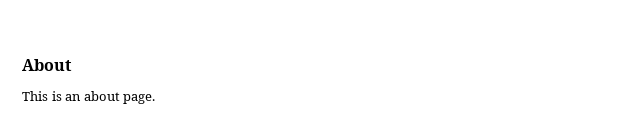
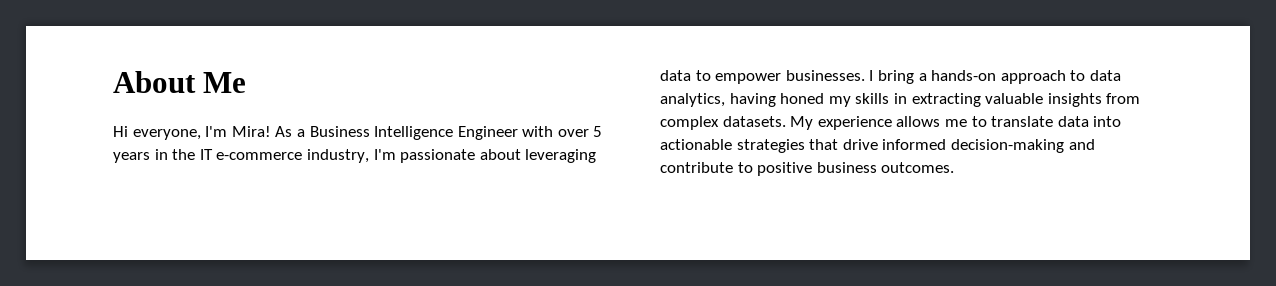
- About
- This is an about page.
+ About Me
+ Hi everyone, I'm Mira! As a Business Intelligence Engineer with over 5 years in the IT e-commerce industry, I'm passionate about leveraging data to empower businesses. I bring a hands-on approach to data analytics, having honed my skills in extracting valuable insights from complex datasets. My experience allows me to translate data into actionable strategies that drive informed decision-making and contribute to positive business outcomes.

